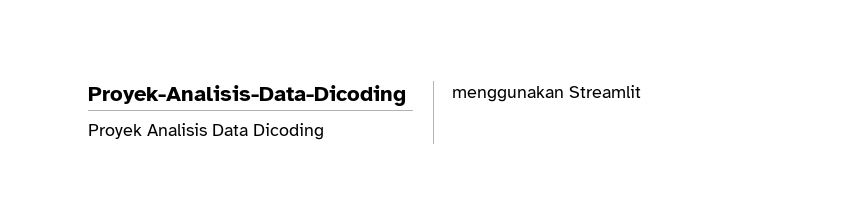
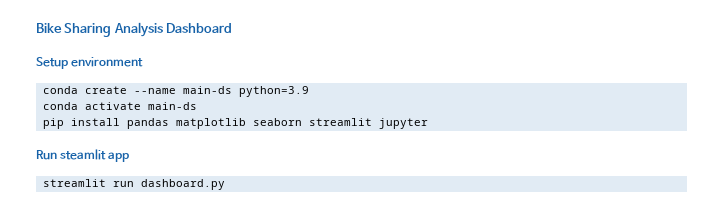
- Proyek-Analisis-Data-Dicoding
- Proyek Analisis Data Dicoding menggunakan Streamlit
+ Bike Sharing Analysis Dashboard
+ Setup environment
+ conda create --name main-ds python=3.9
+ conda activate main-ds
+ pip install pandas matplotlib seaborn streamlit jupyter
+ Run steamlit app
+ streamlit run dashboard.py

